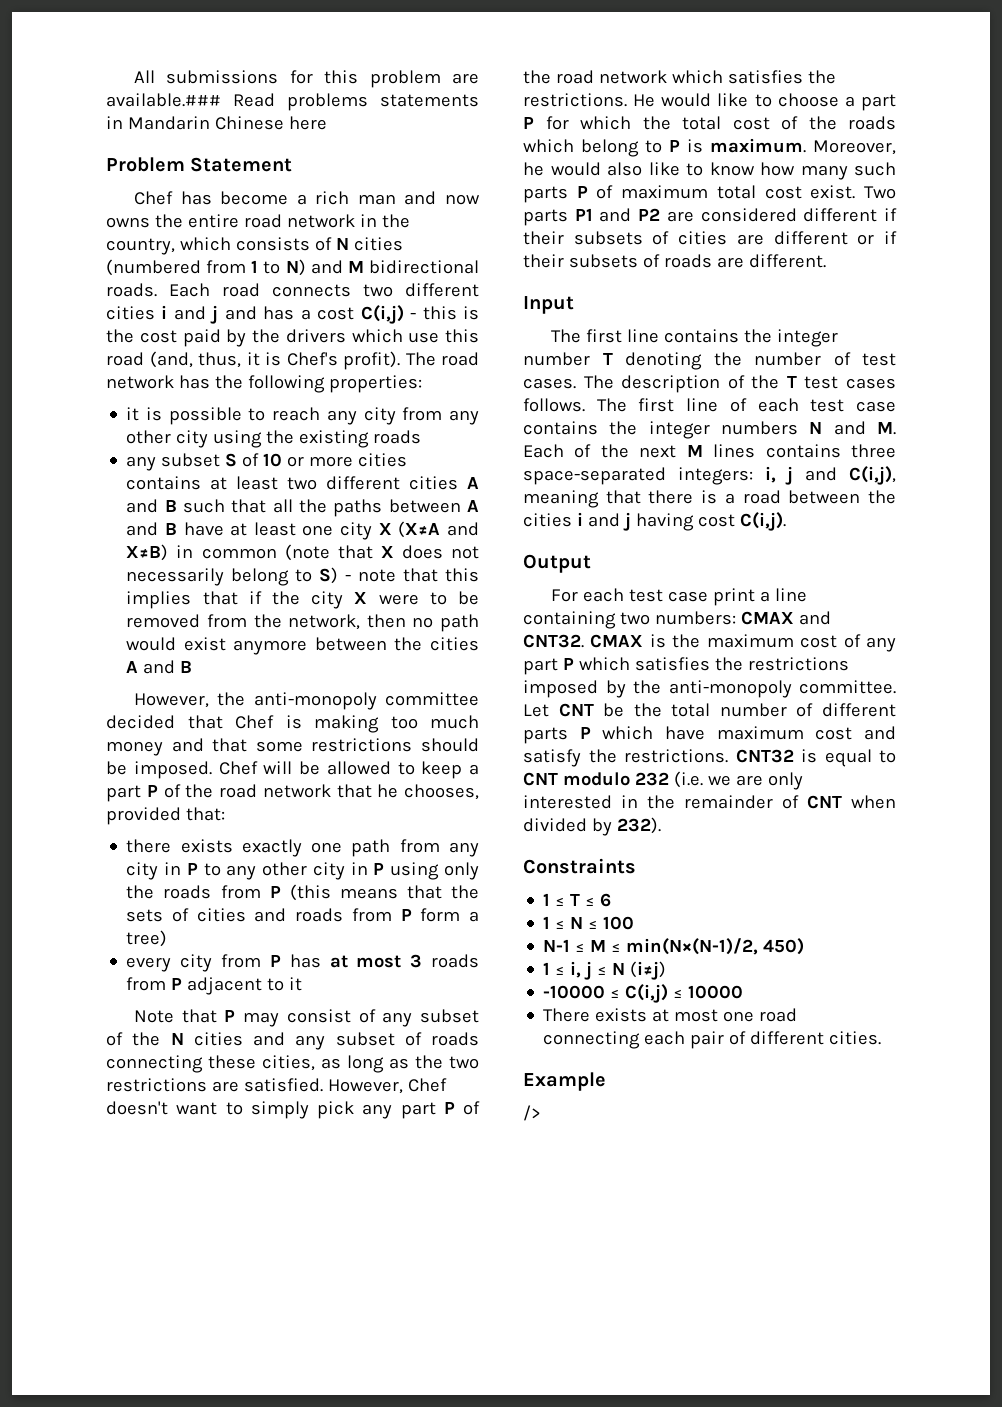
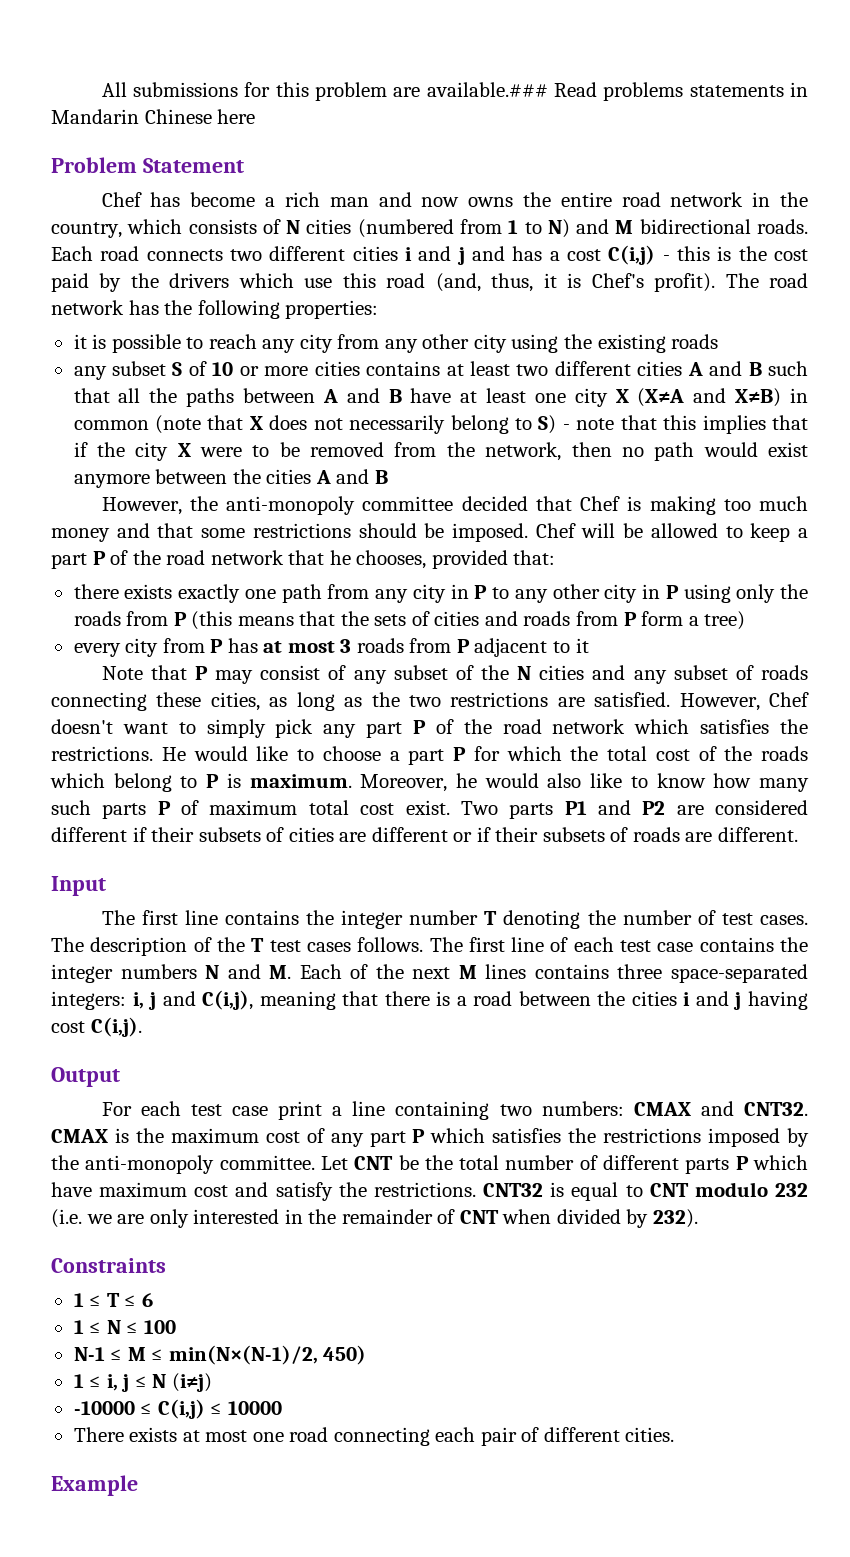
- />

